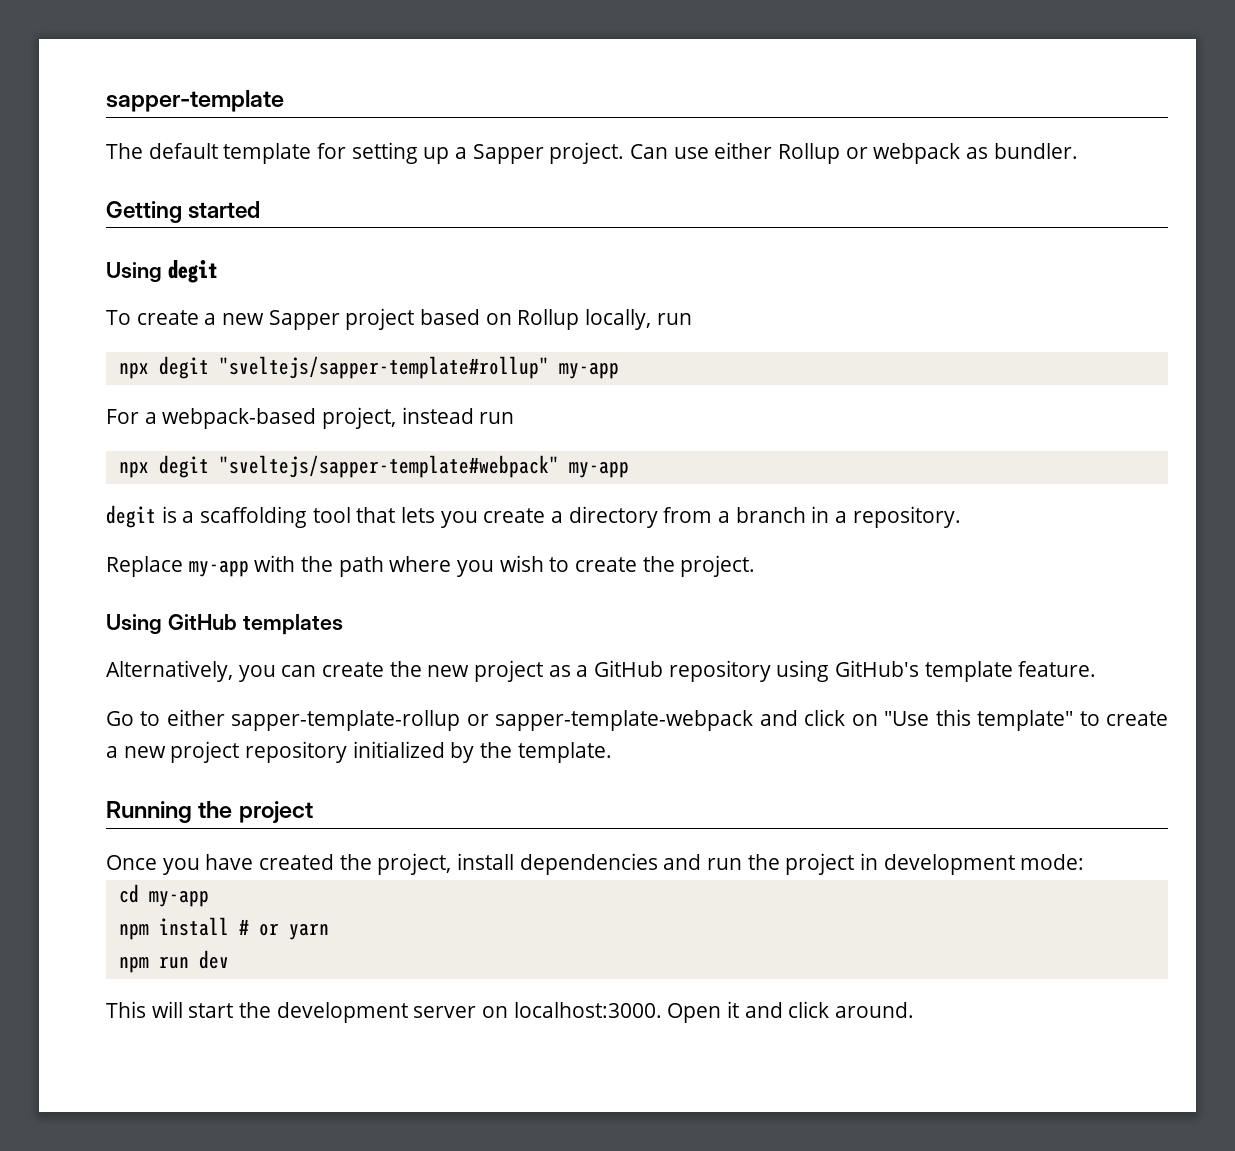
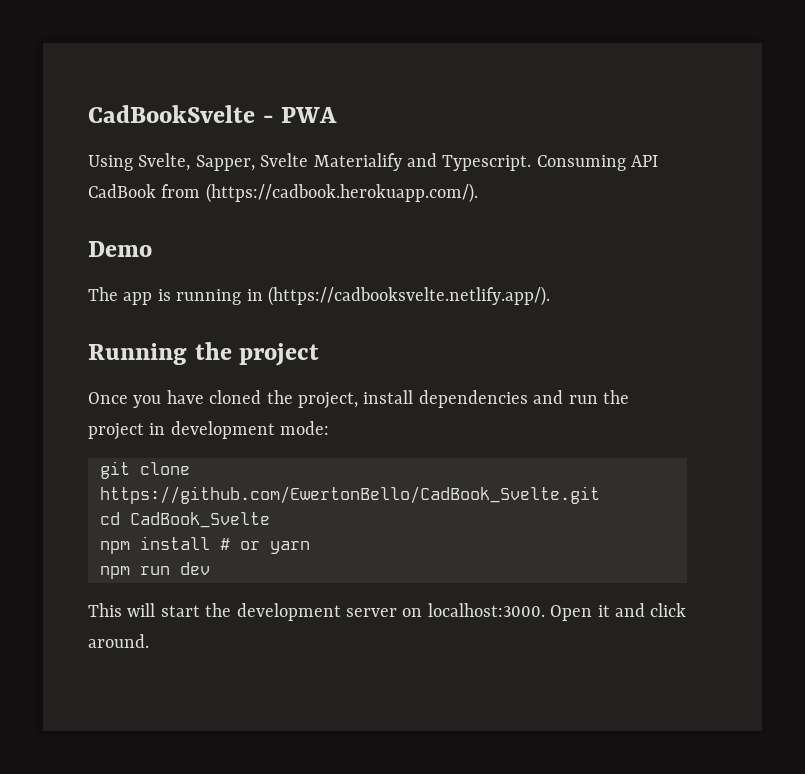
- sapper-template
- The default template for setting up a Sapper project. Can use either Rollup or webpack as bundler.
- Getting started
- Using degit
- To create a new Sapper project based on Rollup locally, run
- npx degit "sveltejs/sapper-template#rollup" my-app
- For a webpack-based project, instead run
- npx degit "sveltejs/sapper-template#webpack" my-app
- degit is a scaffolding tool that lets you create a directory from a branch in a repository.
- Replace my-app with the path where you wish to create the project.
- Using GitHub templates
- Alternatively, you can create the new project as a GitHub repository using GitHub's template feature.
- Go to either sapper-template-rollup or sapper-template-webpack and click on "Use this template" to create a new project repository initialized by the template.
+ CadBookSvelte - PWA
+ Using Svelte, Sapper, Svelte Materialify and Typescript. Consuming API CadBook from (https://cadbook.herokuapp.com/).
+ Demo
+ The app is running in (https://cadbooksvelte.netlify.app/).
- Once you have created the project, install dependencies and run the project in development mode:
+ Once you have cloned the project, install dependencies and run the project in development mode:
+ git clone https://github.com/EwertonBello/CadBook_Svelte.git
- cd my-app
+ cd CadBook_Svelte

